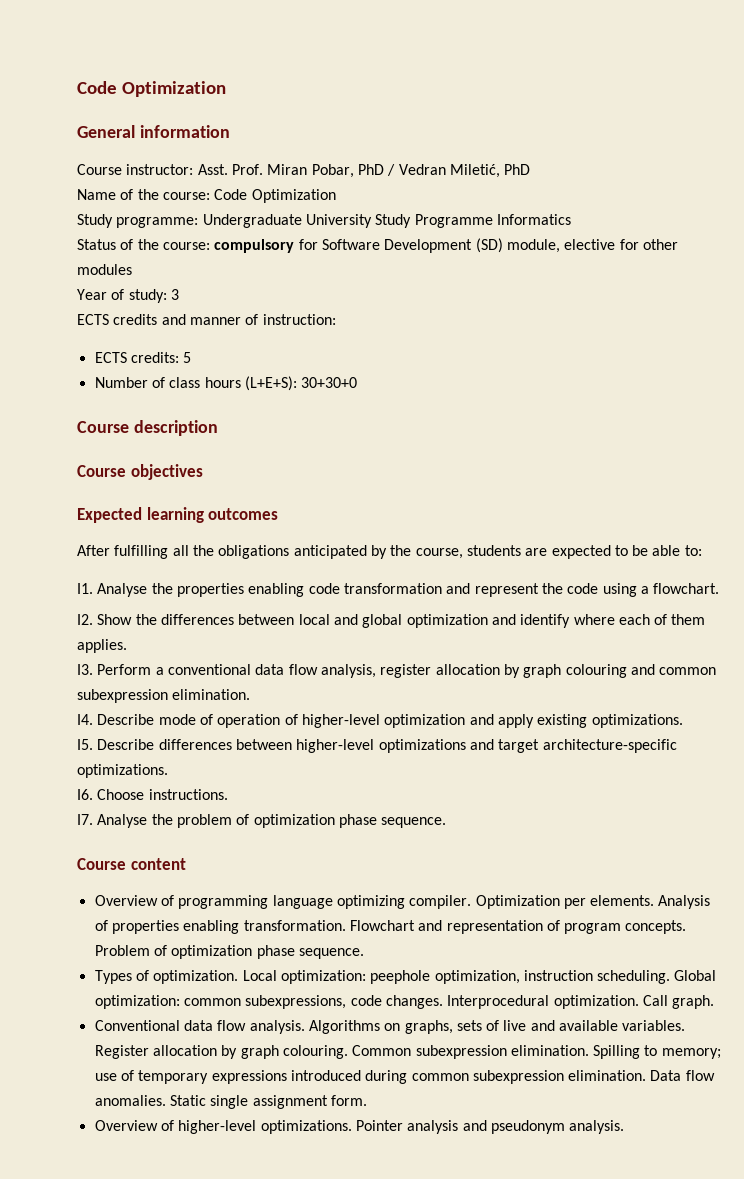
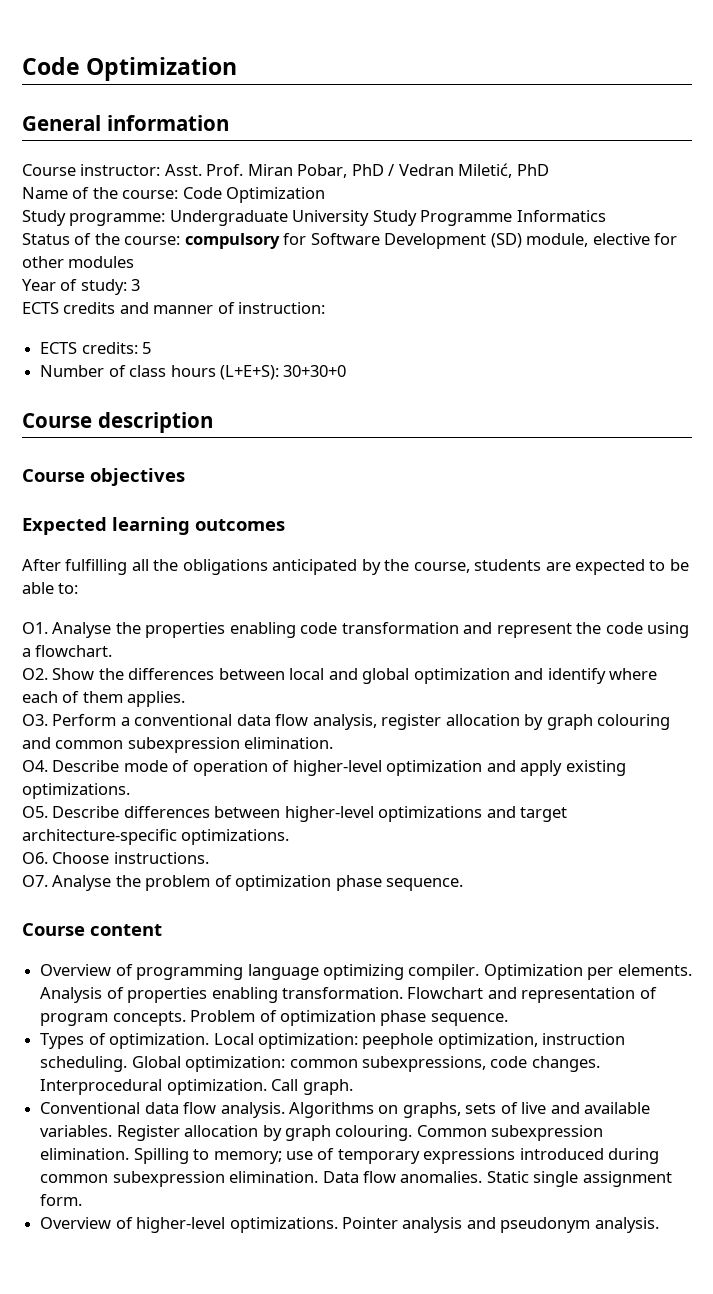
- I1. Analyse the properties enabling code transformation and represent the code using a flowchart.
+ O1. Analyse the properties enabling code transformation and represent the code using a flowchart.
- I2. Show the differences between local and global optimization and identify where each of them applies.
+ O2. Show the differences between local and global optimization and identify where each of them applies.
- I3. Perform a conventional data flow analysis, register allocation by graph colouring and common subexpression elimination.
+ O3. Perform a conventional data flow analysis, register allocation by graph colouring and common subexpression elimination.
- I4. Describe mode of operation of higher-level optimization and apply existing optimizations.
+ O4. Describe mode of operation of higher-level optimization and apply existing optimizations.
- I5. Describe differences between higher-level optimizations and target architecture-specific optimizations.
+ O5. Describe differences between higher-level optimizations and target architecture-specific optimizations.
- I6. Choose instructions.
+ O6. Choose instructions.
- I7. Analyse the problem of optimization phase sequence.
+ O7. Analyse the problem of optimization phase sequence.

